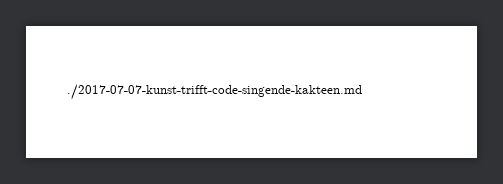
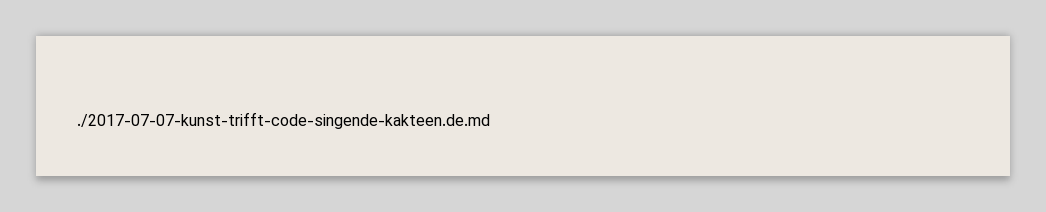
- ./2017-07-07-kunst-trifft-code-singende-kakteen.md
+ ./2017-07-07-kunst-trifft-code-singende-kakteen.de.md

